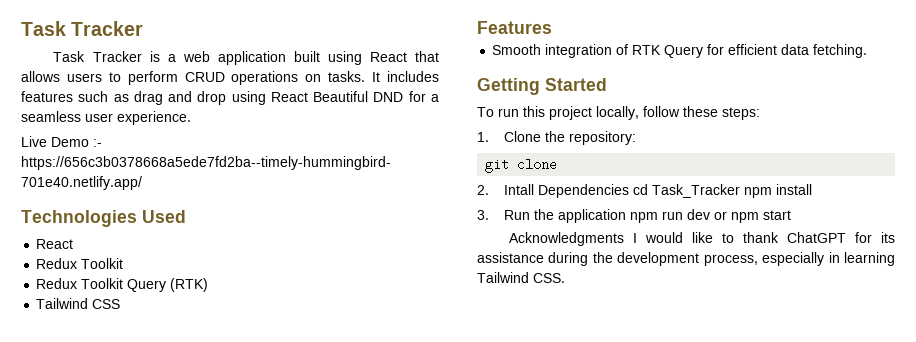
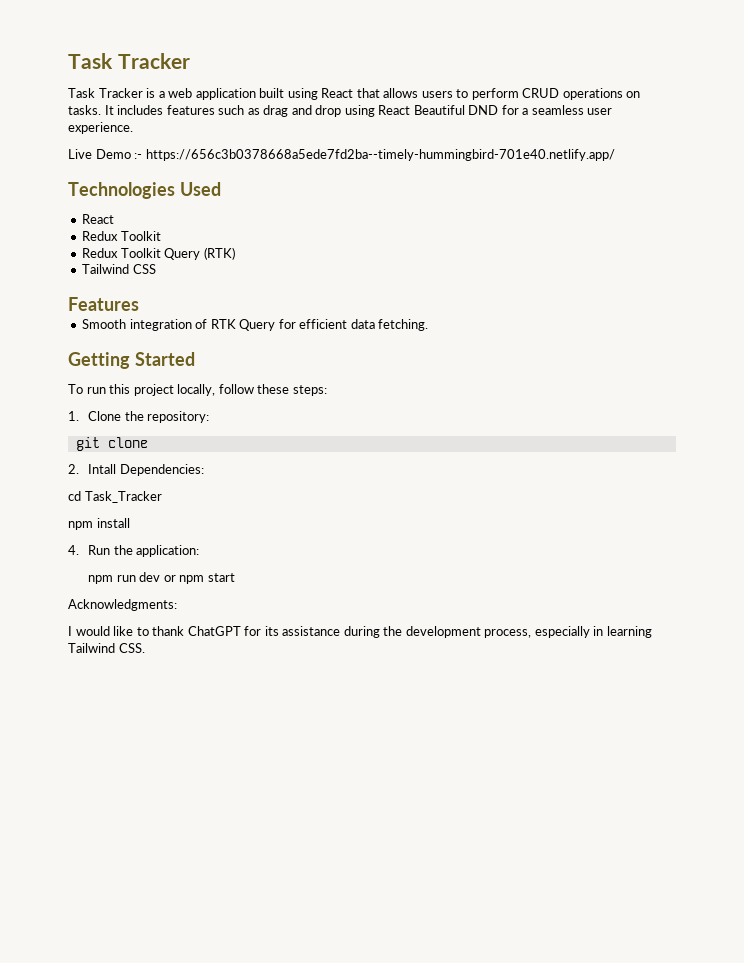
- 2. Intall Dependencies cd Task_Tracker npm install
+ 2. Intall Dependencies:
+ cd Task_Tracker
+ npm install
- 3. Run the application npm run dev or npm start
+ 4. Run the application:
+ npm run dev or npm start
- Acknowledgments I would like to thank ChatGPT for its assistance during the development process, especially in learning Tailwind CSS.
+ Acknowledgments:
+ I would like to thank ChatGPT for its assistance during the development process, especially in learning Tailwind CSS.

